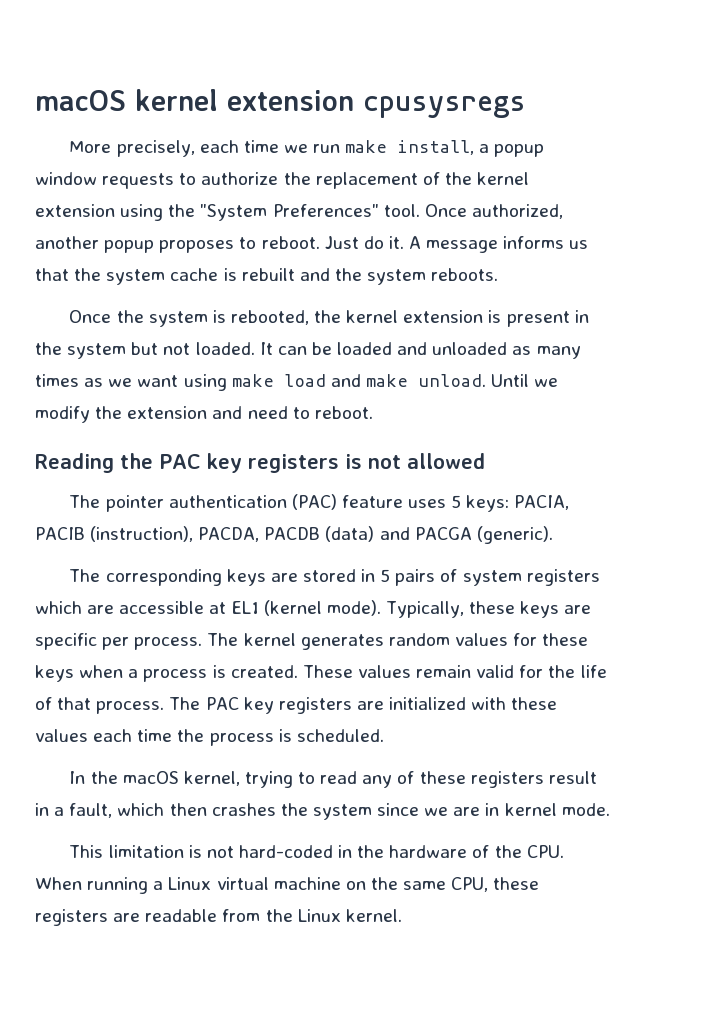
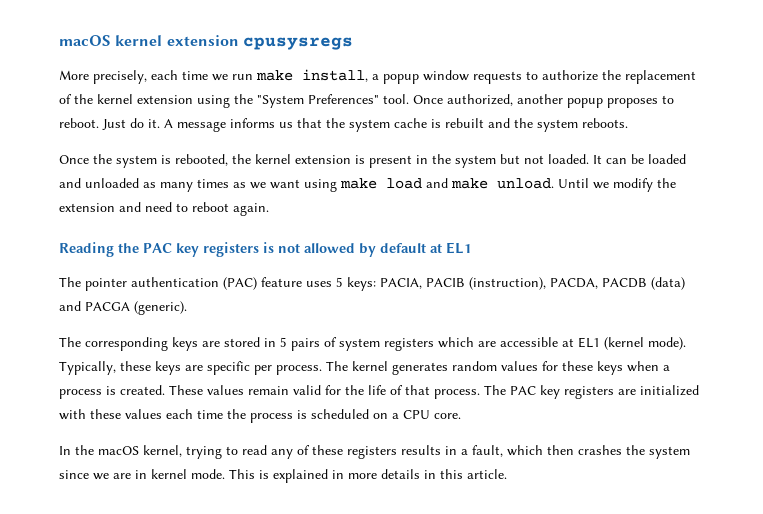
- Until we modify the extension and need to reboot.
+ Until we modify the extension and need to reboot again.
- Reading the PAC key registers is not allowed
+ Reading the PAC key registers is not allowed by default at EL1
- The PAC key registers are initialized with these values each time the process is scheduled.
+ The PAC key registers are initialized with these values each time the process is scheduled on a CPU core.
- In the macOS kernel, trying to read any of these registers result in a fault, which then crashes the system since we are in kernel mode.
- This limitation is not hard-coded in the hardware of the CPU. When running a Linux virtual machine on the same CPU, these registers are readable from the Linux kernel.
+ In the macOS kernel, trying to read any of these registers results in a fault, which then crashes the system since we are in kernel mode. This is explained in more details in this article.

